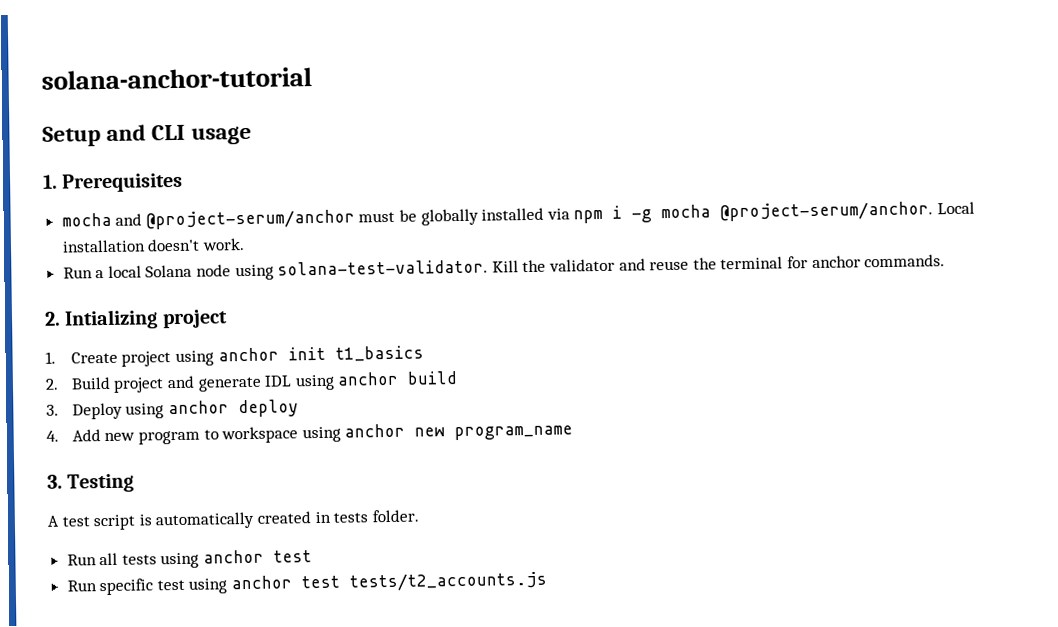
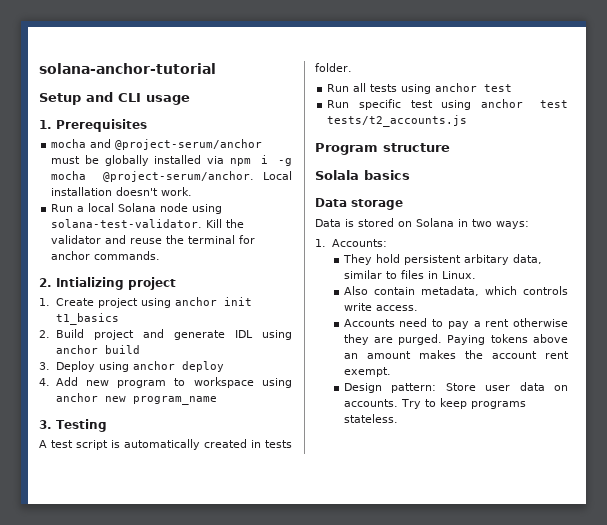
+ Program structure
+ Solala basics
+ Data storage
+ Data is stored on Solana in two ways:
+ 1. Accounts:
+ They hold persistent arbitary data, similar to files in Linux.
+ Also contain metadata, which controls write access.
+ Accounts need to pay a rent otherwise they are purged. Paying tokens above an amount makes the account rent exempt.
+ Design pattern: Store user data on accounts. Try to keep programs stateless.

